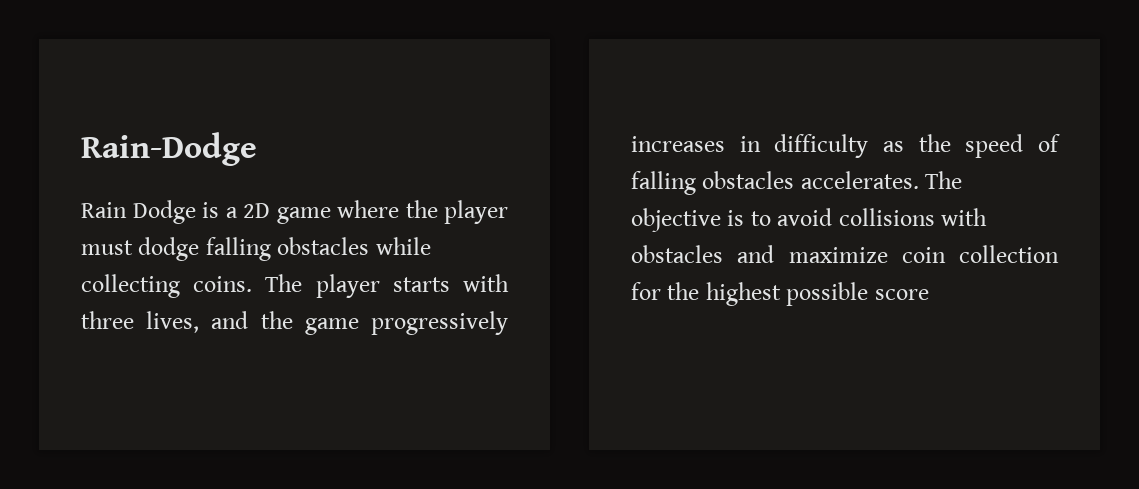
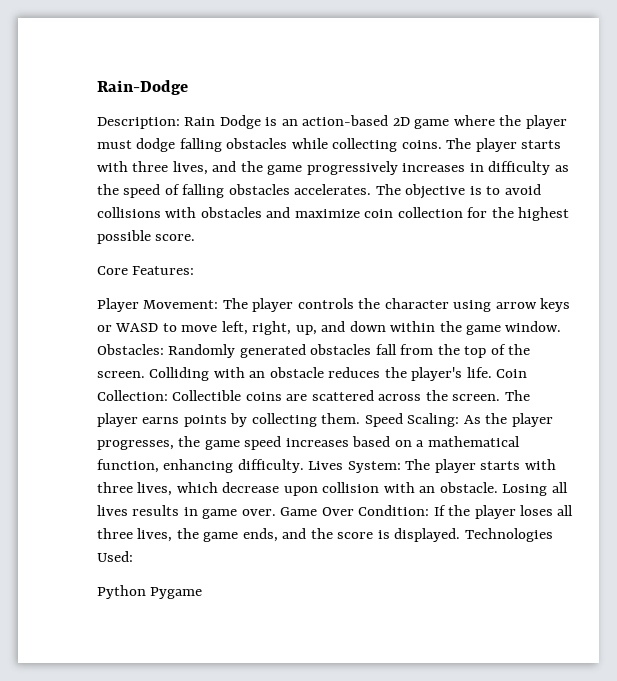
- Rain Dodge is a 2D game where the player must dodge falling obstacles while collecting coins.
+ Description: Rain Dodge is an action-based 2D game where the player must dodge falling obstacles while collecting coins.
- The objective is to avoid collisions with obstacles and maximize coin collection for the highest possible score
+ The objective is to avoid collisions with obstacles and maximize coin collection for the highest possible score.
+ Core Features:
+ Player Movement: The player controls the character using arrow keys or WASD to move left, right, up, and down within the game window. Obstacles: Randomly generated obstacles fall from the top of the screen. Colliding with an obstacle reduces the player's life. Coin Collection: Collectible coins are scattered across the screen. The player earns points by collecting them. Speed Scaling: As the player progresses, the game speed increases based on a mathematical function, enhancing difficulty. Lives System: The player starts with three lives, which decrease upon collision with an obstacle. Losing all lives results in game over. Game Over Condition: If the player loses all three lives, the game ends, and the score is displayed. Technologies Used:
+ Python Pygame

